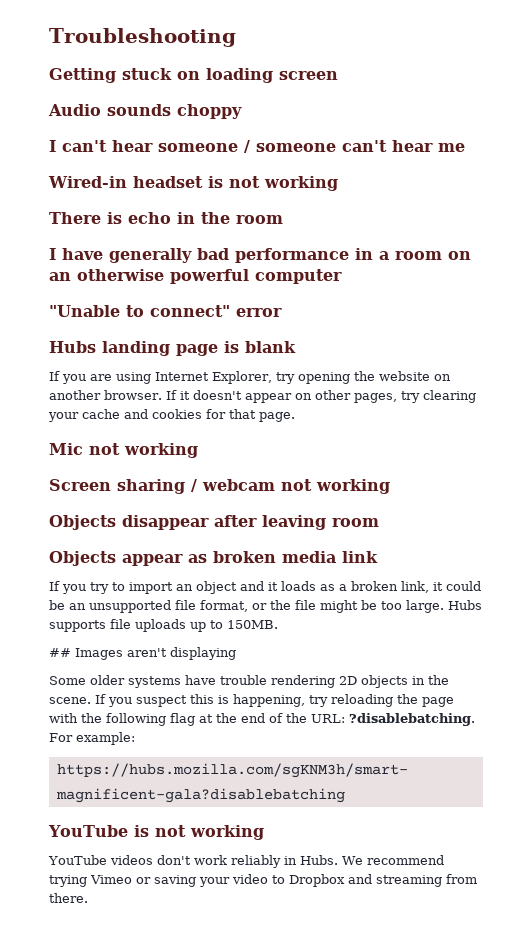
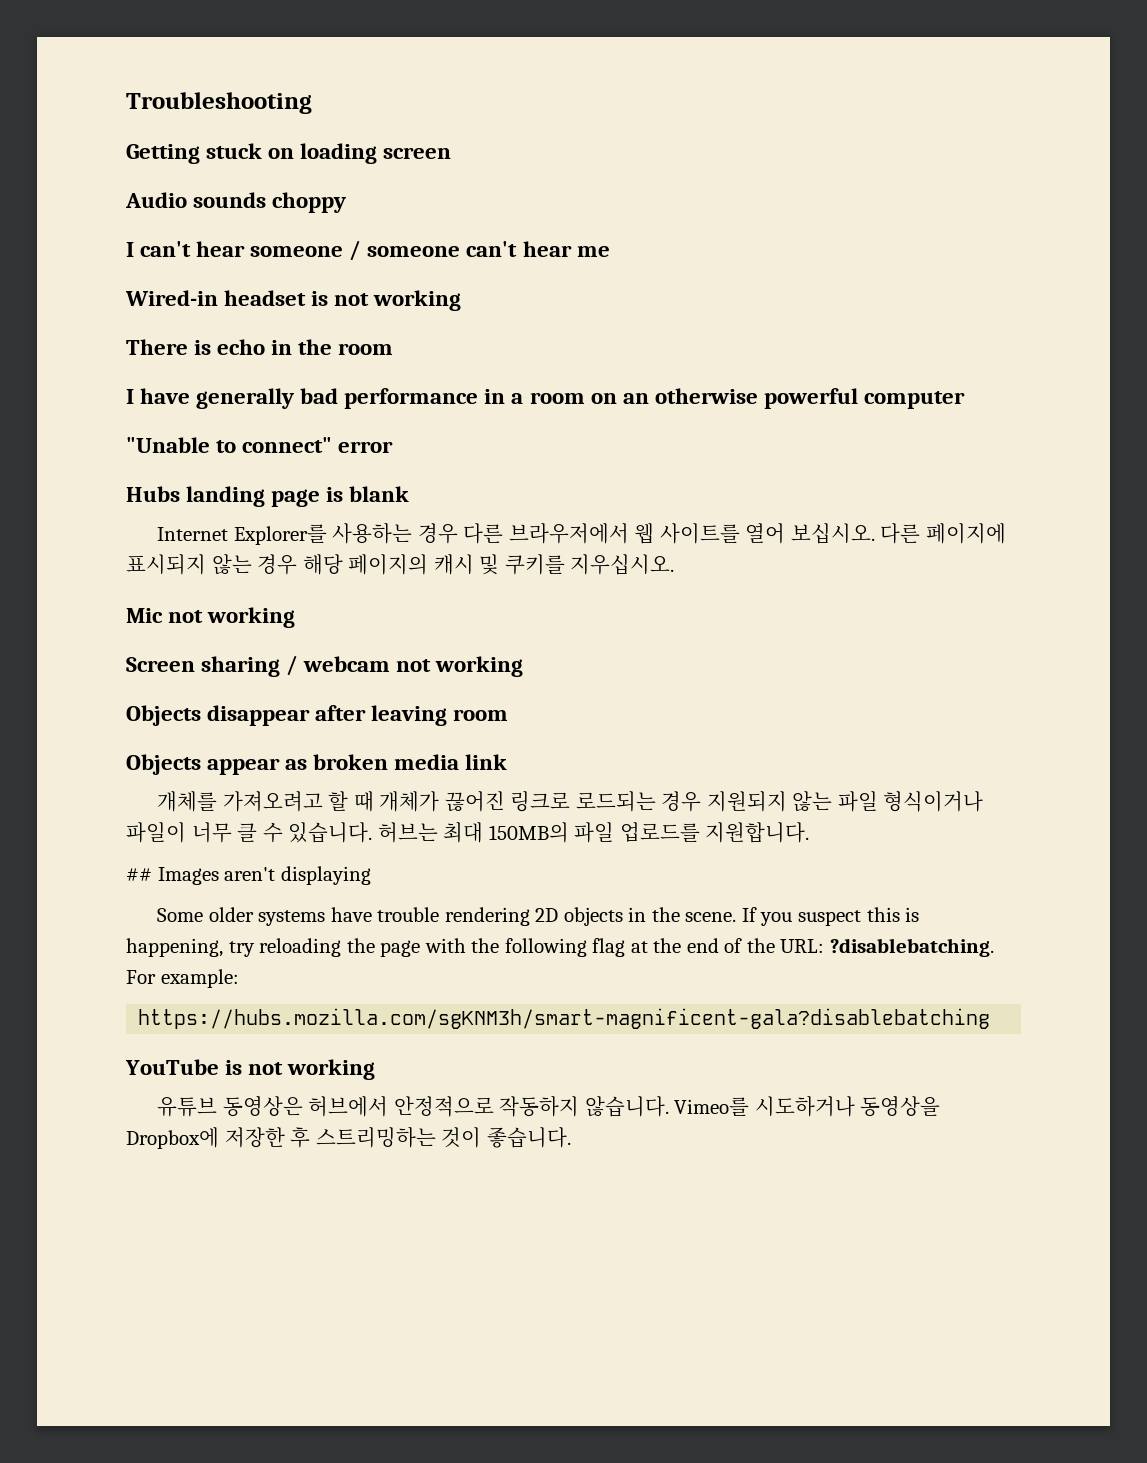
- If you are using Internet Explorer, try opening the website on another browser. If it doesn't appear on other pages, try clearing your cache and cookies for that page.
+ Internet Explorer를 사용하는 경우 다른 브라우저에서 웹 사이트를 열어 보십시오. 다른 페이지에 표시되지 않는 경우 해당 페이지의 캐시 및 쿠키를 지우십시오.
- If you try to import an object and it loads as a broken link, it could be an unsupported file format, or the file might be too large. Hubs supports file uploads up to 150MB.
+ 개체를 가져오려고 할 때 개체가 끊어진 링크로 로드되는 경우 지원되지 않는 파일 형식이거나 파일이 너무 클 수 있습니다. 허브는 최대 150MB의 파일 업로드를 지원합니다.
- YouTube videos don't work reliably in Hubs. We recommend trying Vimeo or saving your video to Dropbox and streaming from there.
+ 유튜브 동영상은 허브에서 안정적으로 작동하지 않습니다. Vimeo를 시도하거나 동영상을 Dropbox에 저장한 후 스트리밍하는 것이 좋습니다.

